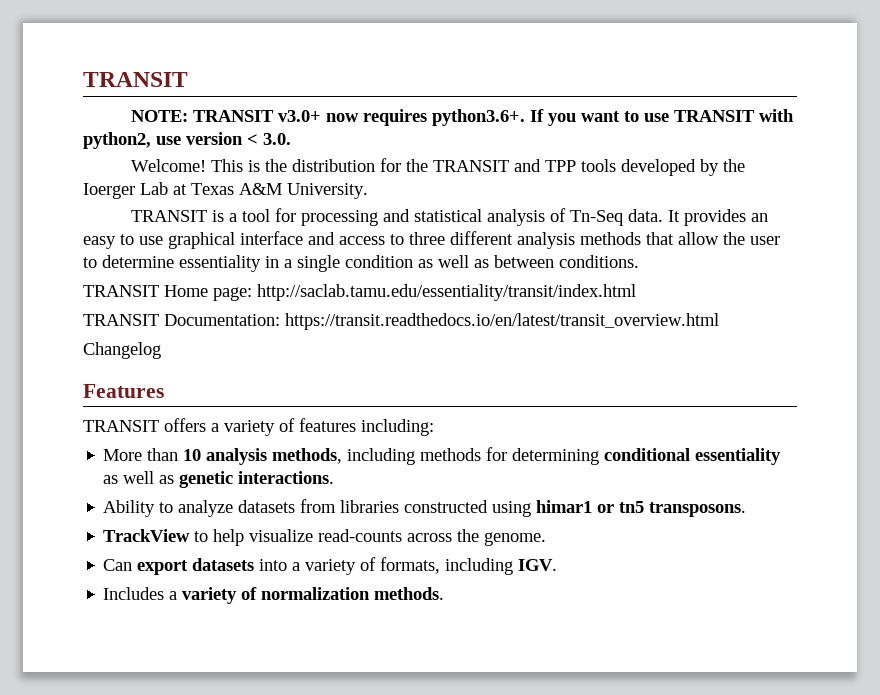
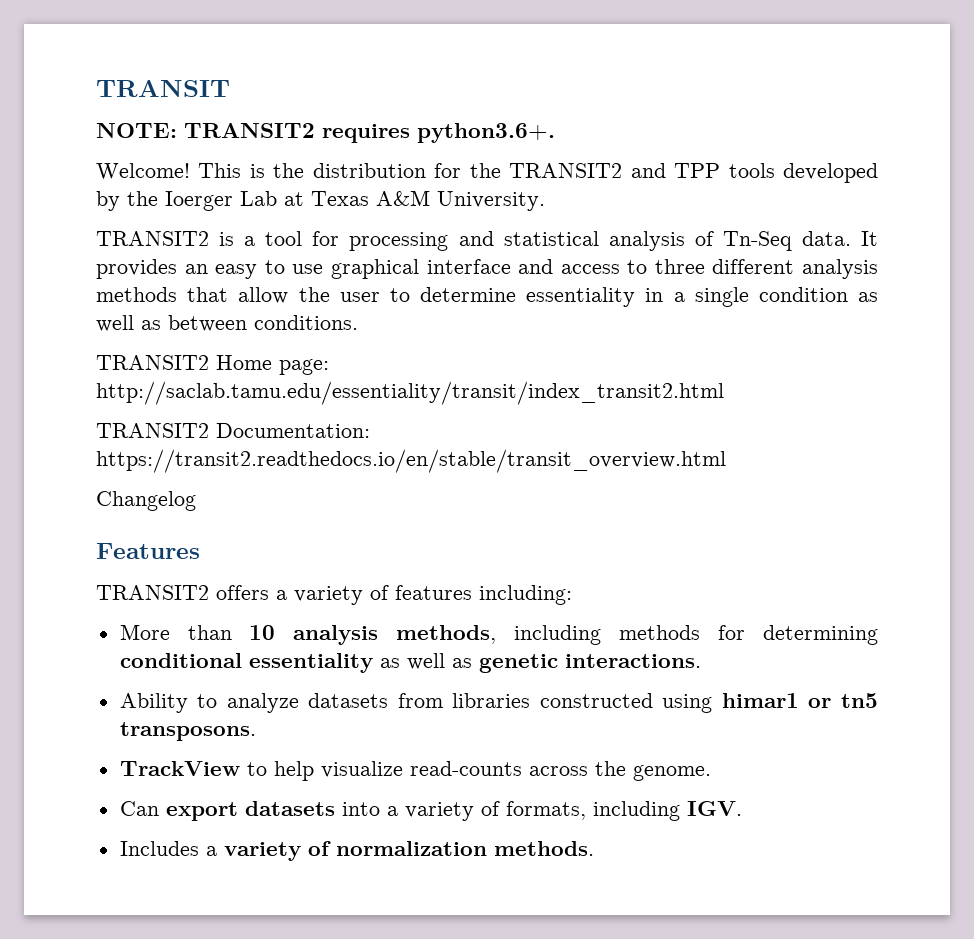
- NOTE: TRANSIT v3.0+ now requires python3.6+. If you want to use TRANSIT with python2, use version < 3.0.
+ NOTE: TRANSIT2 requires python3.6+.
- This is the distribution for the TRANSIT and TPP tools developed by the Ioerger Lab at Texas A&M University.
+ This is the distribution for the TRANSIT2 and TPP tools developed by the Ioerger Lab at Texas A&M University.
- TRANSIT is a tool for processing and statistical analysis of Tn-Seq data.
+ TRANSIT2 is a tool for processing and statistical analysis of Tn-Seq data.
- TRANSIT Home page: http://saclab.tamu.edu/essentiality/transit/index.html
- TRANSIT Documentation: https://transit.readthedocs.io/en/latest/transit_overview.html
+ TRANSIT2 Home page: http://saclab.tamu.edu/essentiality/transit/index_transit2.html
+ TRANSIT2 Documentation: https://transit2.readthedocs.io/en/stable/transit_overview.html
- TRANSIT offers a variety of features including:
+ TRANSIT2 offers a variety of features including:

